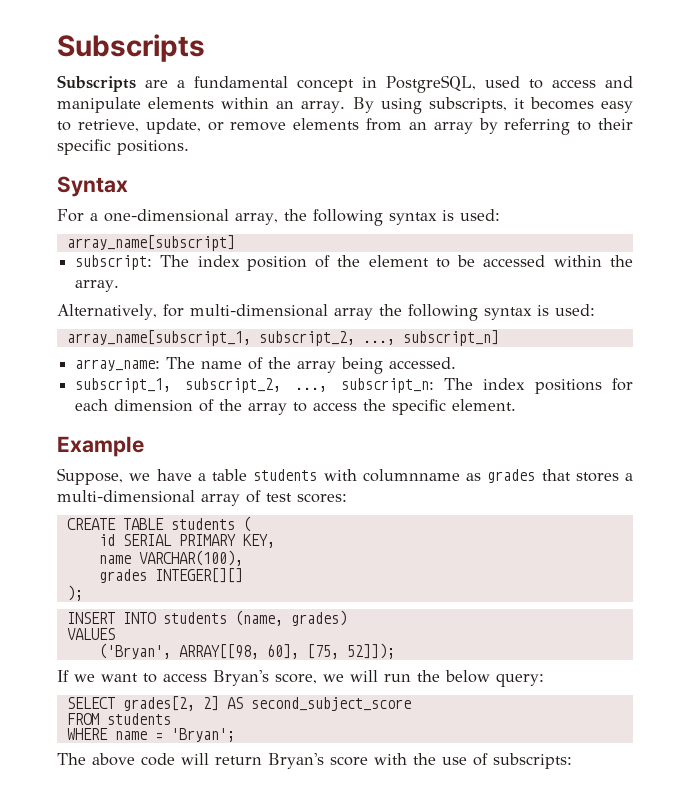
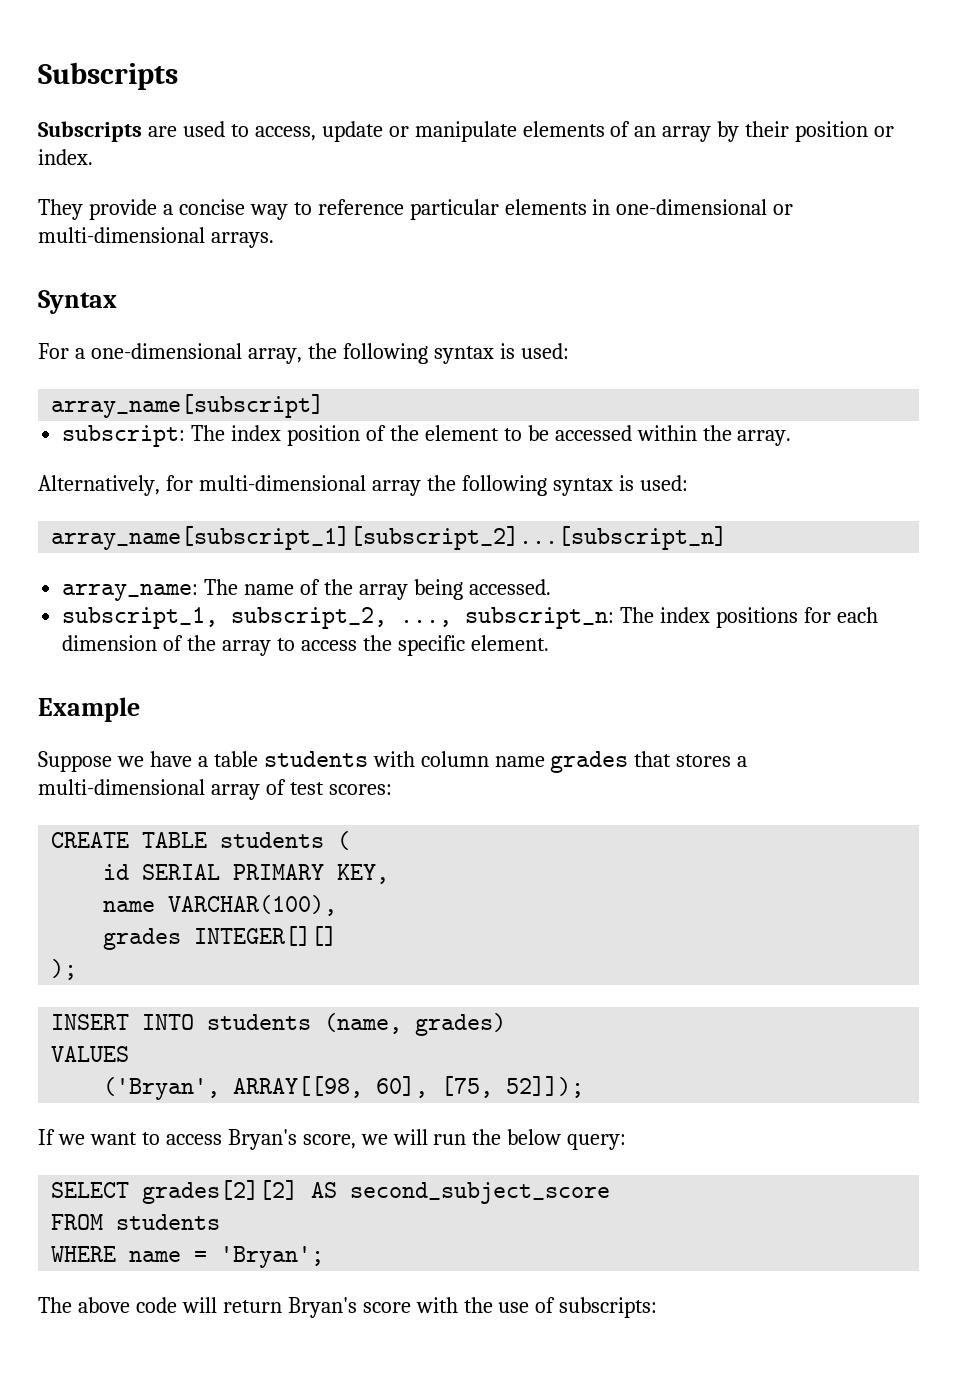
- Subscripts are a fundamental concept in PostgreSQL, used to access and manipulate elements within an array. By using subscripts, it becomes easy to retrieve, update, or remove elements from an array by referring to their specific positions.
+ Subscripts are used to access, update or manipulate elements of an array by their position or index.
+ They provide a concise way to reference particular elements in one-dimensional or multi-dimensional arrays.
- array_name[subscript_1, subscript_2, ..., subscript_n]
+ array_name[subscript_1][subscript_2]...[subscript_n]
- Suppose, we have a table students with columnname as grades that stores a multi-dimensional array of test scores:
+ Suppose we have a table students with column name grades that stores a multi-dimensional array of test scores:
- SELECT grades[2, 2] AS second_subject_score
+ SELECT grades[2][2] AS second_subject_score

